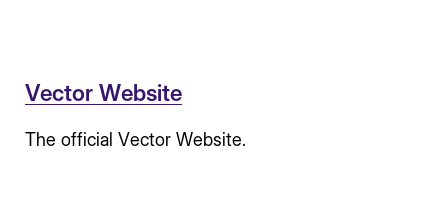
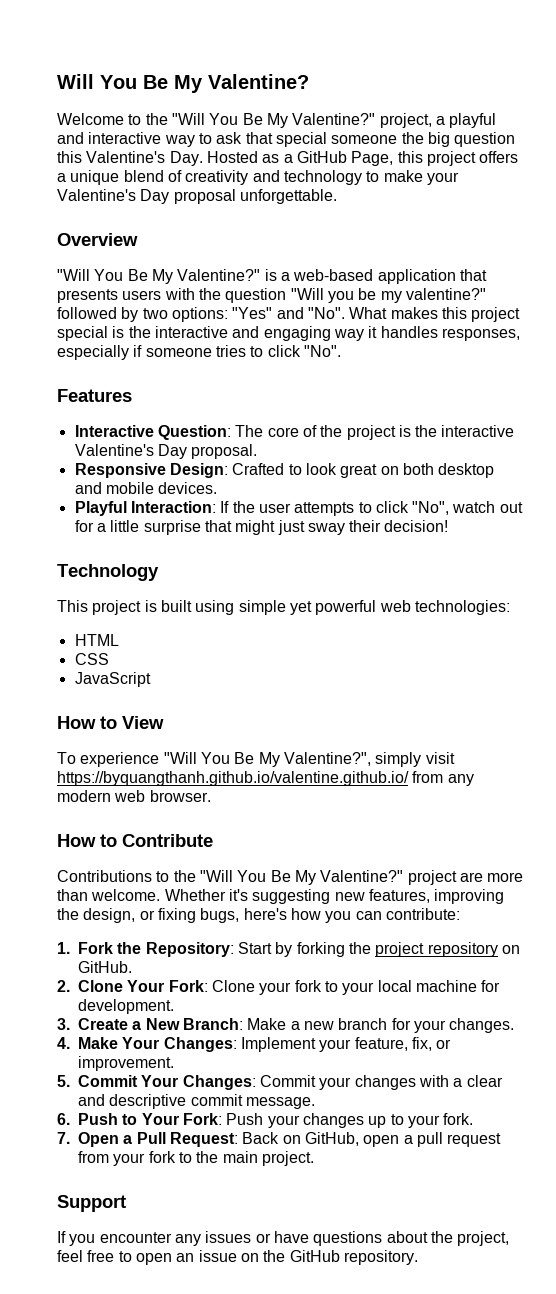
- Vector Website
- The official Vector Website.
+ Will You Be My Valentine?
+ Welcome to the "Will You Be My Valentine?" project, a playful and interactive way to ask that special someone the big question this Valentine's Day. Hosted as a GitHub Page, this project offers a unique blend of creativity and technology to make your Valentine's Day proposal unforgettable.
+ Overview
+ "Will You Be My Valentine?" is a web-based application that presents users with the question "Will you be my valentine?" followed by two options: "Yes" and "No". What makes this project special is the interactive and engaging way it handles responses, especially if someone tries to click "No".
+ Features
+ Interactive Question: The core of the project is the interactive Valentine's Day proposal.
+ Responsive Design: Crafted to look great on both desktop and mobile devices.
+ Playful Interaction: If the user attempts to click "No", watch out for a little surprise that might just sway their decision!
+ Technology
+ This project is built using simple yet powerful web technologies:
+ HTML
+ CSS
+ JavaScript
+ How to View
+ To experience "Will You Be My Valentine?", simply visit https://byquangthanh.github.io/valentine.github.io/ from any modern web browser.
+ How to Contribute
+ Contributions to the "Will You Be My Valentine?" project are more than welcome. Whether it's suggesting new features, improving the design, or fixing bugs, here's how you can contribute:
+ 1. Fork the Repository: Start by forking the project repository on GitHub.
+ 2. Clone Your Fork: Clone your fork to your local machine for development.
+ 3. Create a New Branch: Make a new branch for your changes.
+ 4. Make Your Changes: Implement your feature, fix, or improvement.
+ 5. Commit Your Changes: Commit your changes with a clear and descriptive commit message.
+ 6. Push to Your Fork: Push your changes up to your fork.
+ 7. Open a Pull Request: Back on GitHub, open a pull request from your fork to the main project.
+ Support
+ If you encounter any issues or have questions about the project, feel free to open an issue on the GitHub repository.

